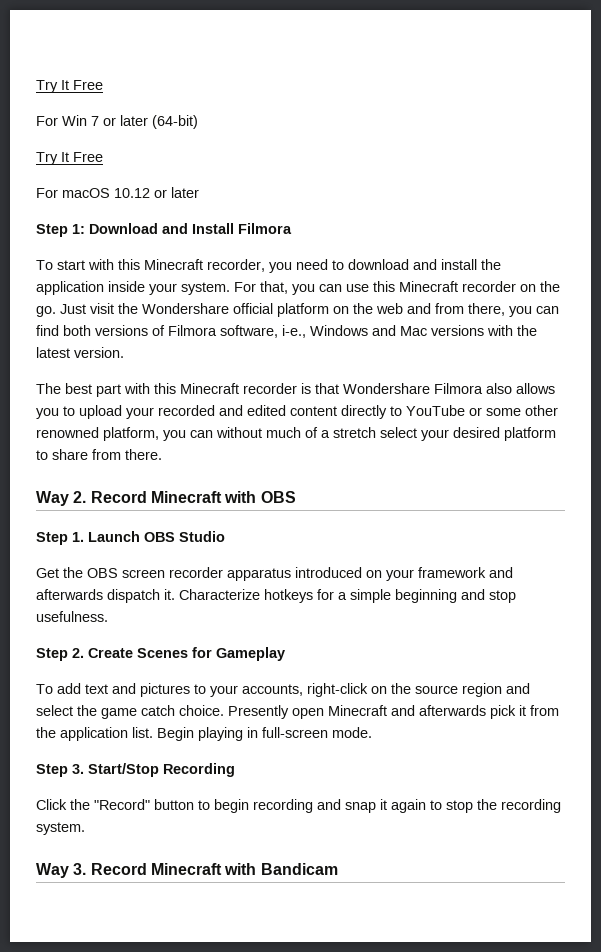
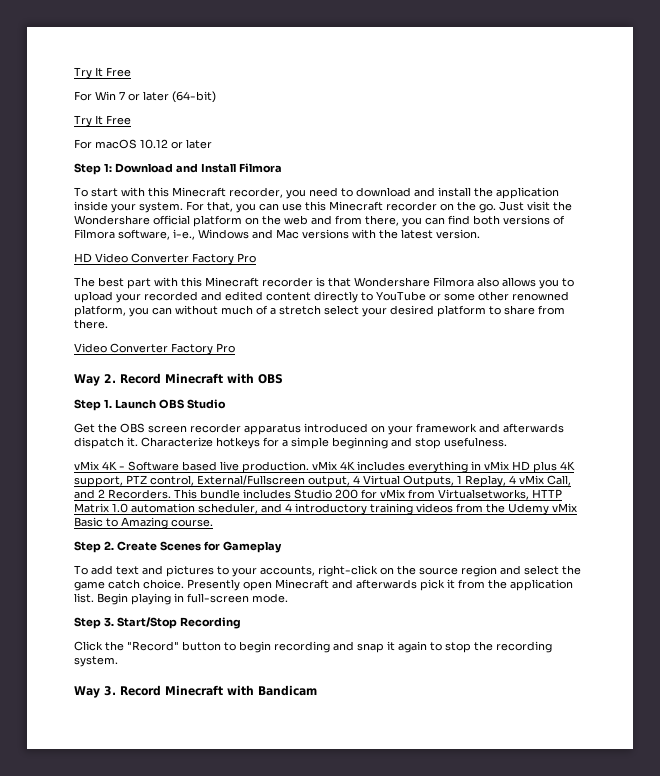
+ HD Video Converter Factory Pro
  The best part with this Minecraft recorder is that Wondershare Filmora also allows you to upload your recorded and edited content directly to YouTube or some other renowned platform, you can without much of a stretch select your desired platform to share from there.
+ Video Converter Factory Pro
+ vMix 4K - Software based live production. vMix 4K includes everything in vMix HD plus 4K support, PTZ control, External/Fullscreen output, 4 Virtual Outputs, 1 Replay, 4 vMix Call, and 2 Recorders. This bundle includes Studio 200 for vMix from Virtualsetworks, HTTP Matrix 1.0 automation scheduler, and 4 introductory training videos from the Udemy vMix Basic to Amazing course.

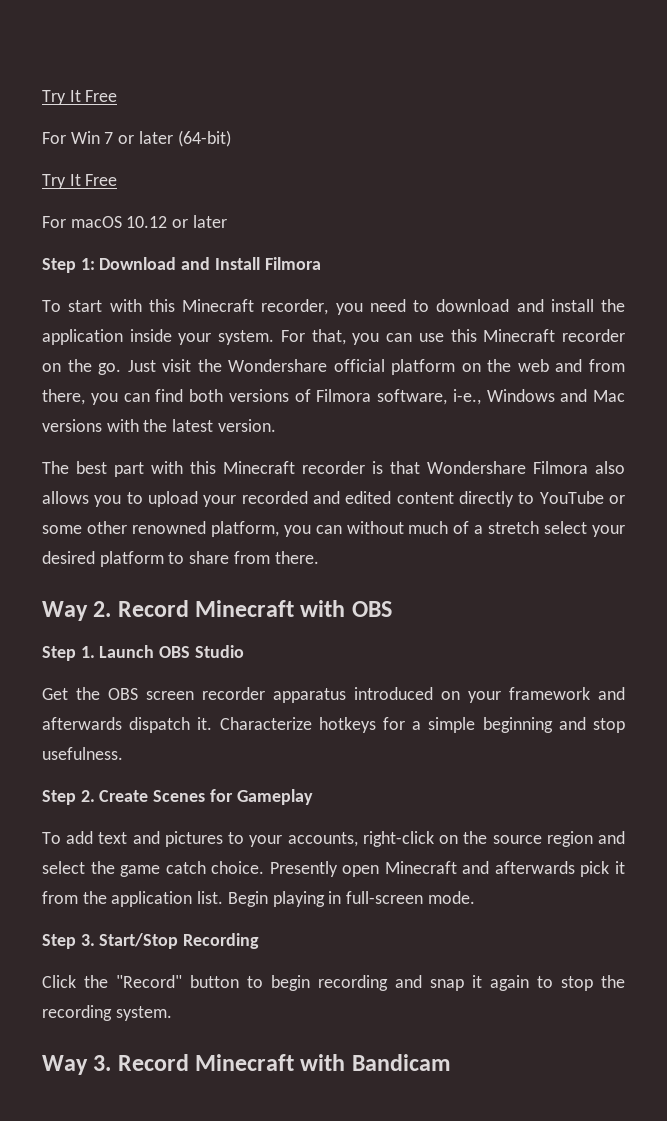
- HD Video Converter Factory Pro
  The best part with this Minecraft recorder is that Wondershare Filmora also allows you to upload your recorded and edited content directly to YouTube or some other renowned platform, you can without much of a stretch select your desired platform to share from there.
- Video Converter Factory Pro
- vMix 4K - Software based live production. vMix 4K includes everything in vMix HD plus 4K support, PTZ control, External/Fullscreen output, 4 Virtual Outputs, 1 Replay, 4 vMix Call, and 2 Recorders. This bundle includes Studio 200 for vMix from Virtualsetworks, HTTP Matrix 1.0 automation scheduler, and 4 introductory training videos from the Udemy vMix Basic to Amazing course.

